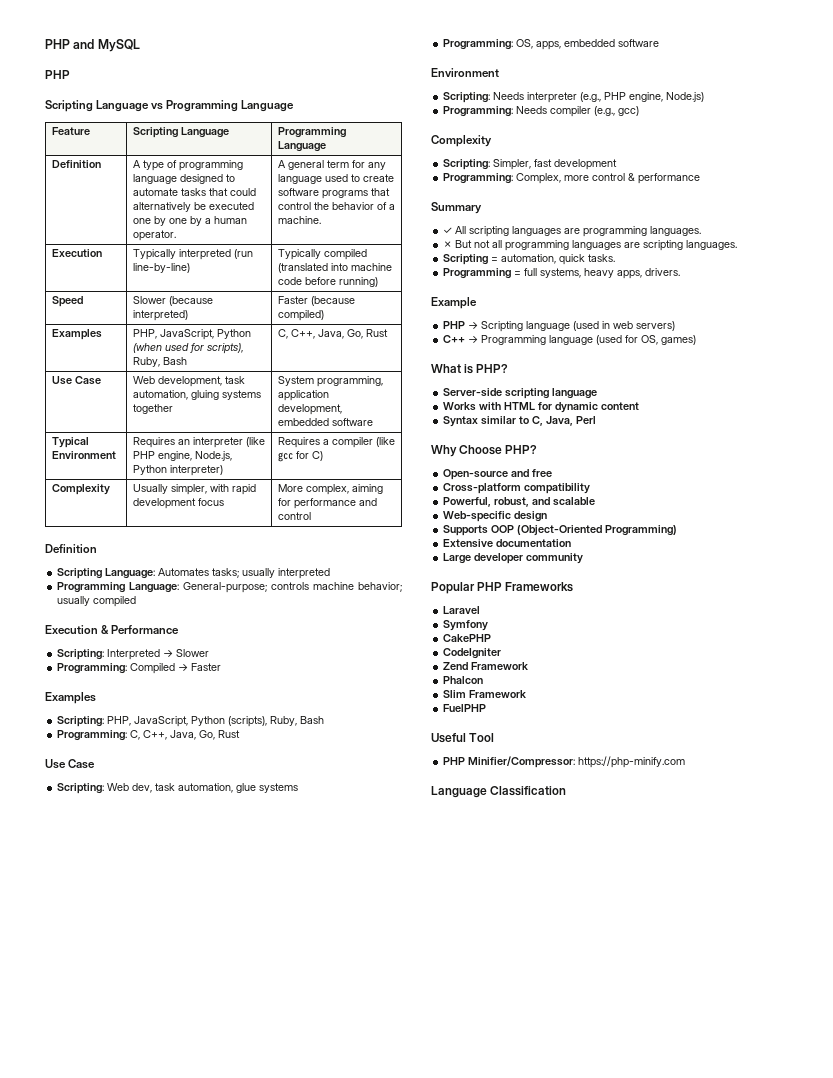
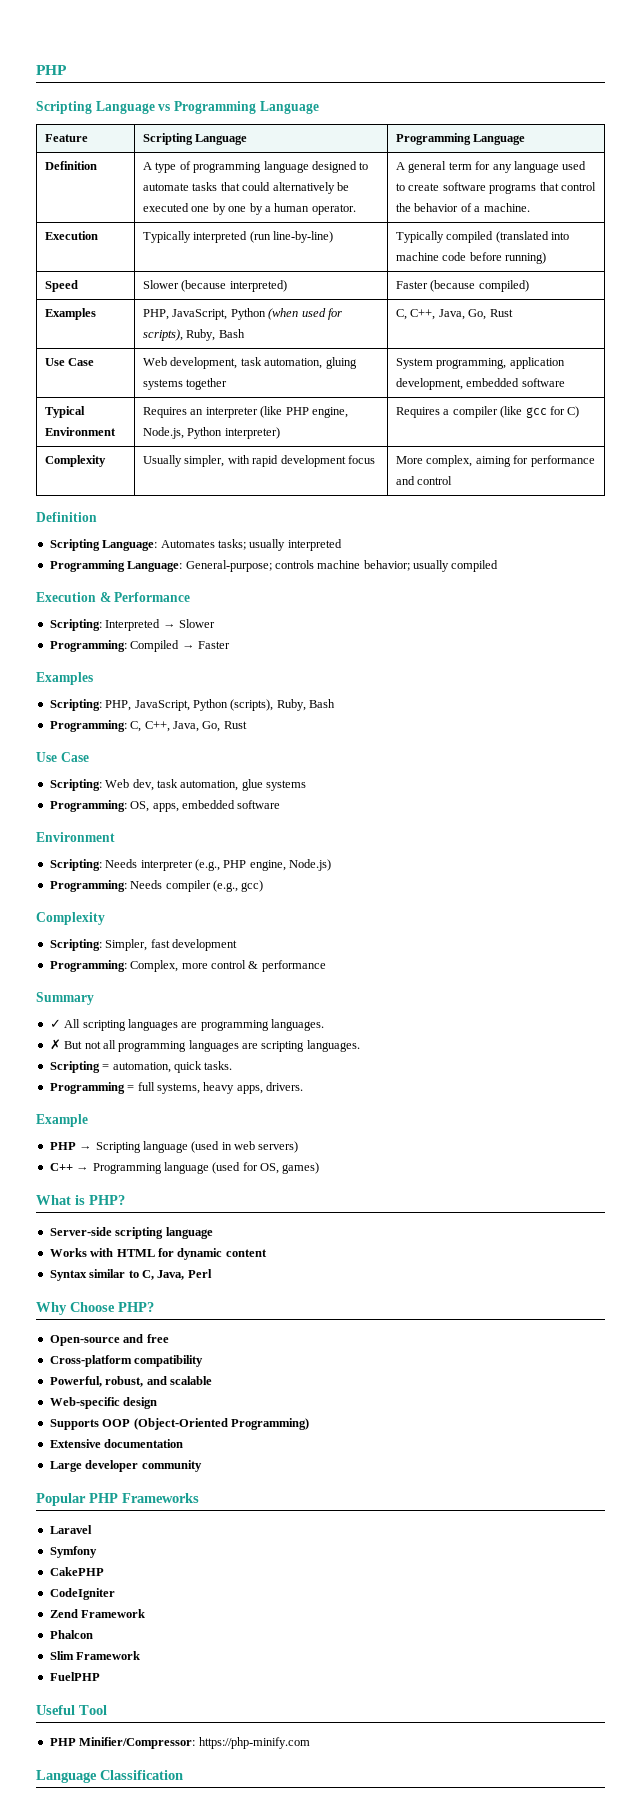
- PHP and MySQL

